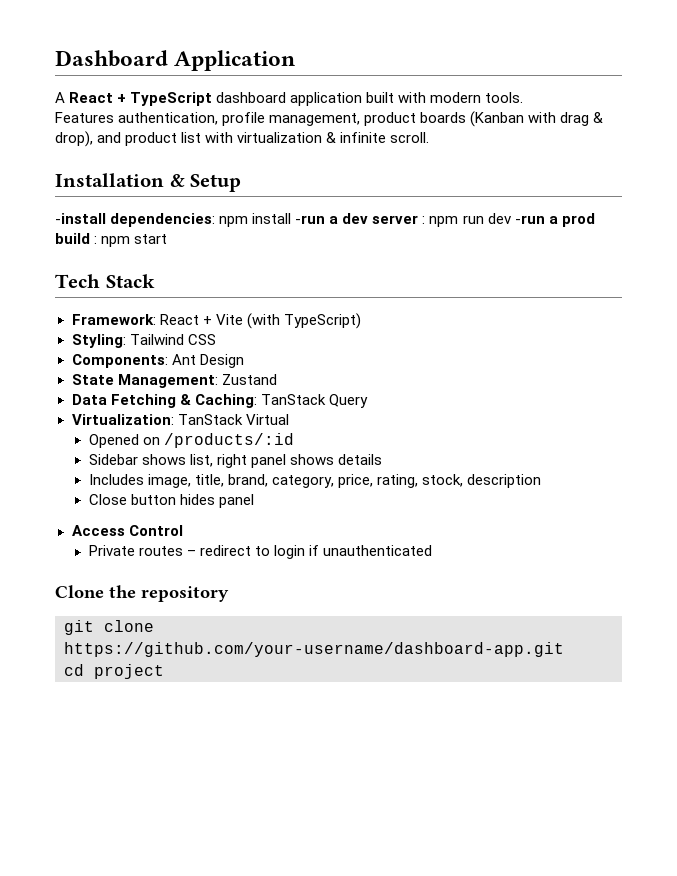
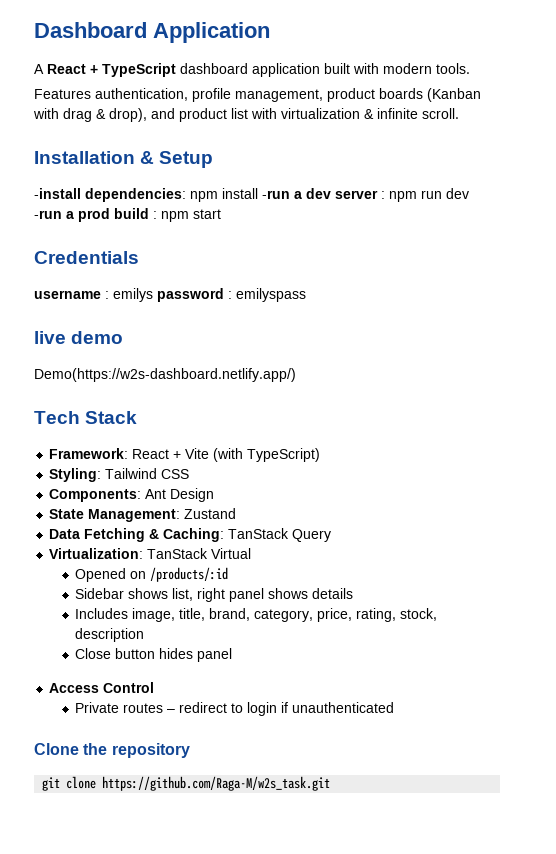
+ Credentials
+ username : emilys password : emilyspass
+ live demo
+ Demo(https://w2s-dashboard.netlify.app/)
- git clone https://github.com/your-username/dashboard-app.git
- cd project
+ git clone https://github.com/Raga-M/w2s_task.git

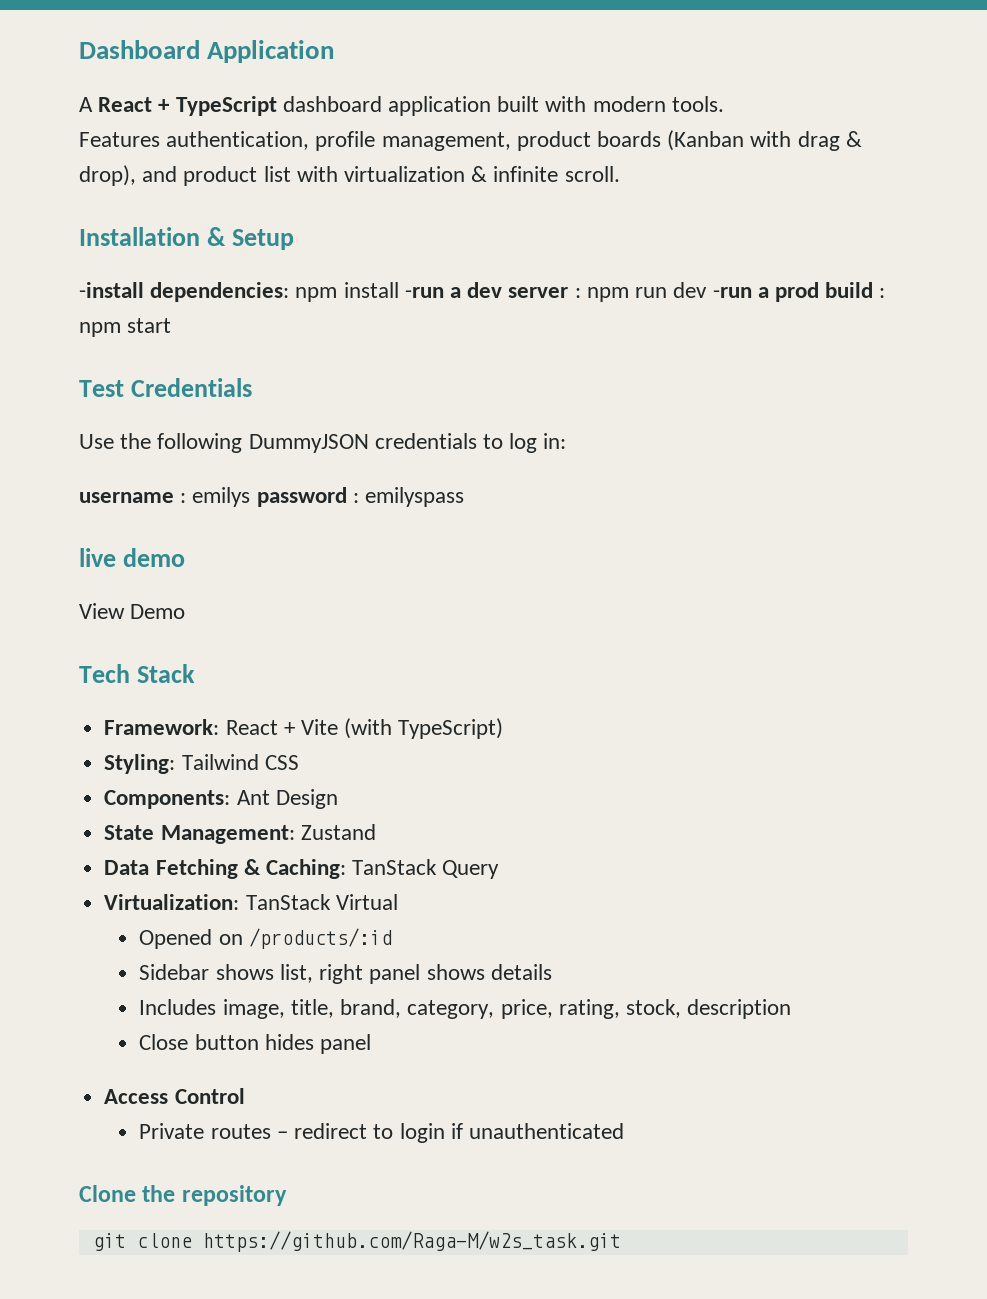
- Credentials
+ Test Credentials
+ Use the following DummyJSON credentials to log in:
- Demo(https://w2s-dashboard.netlify.app/)
+ View Demo

